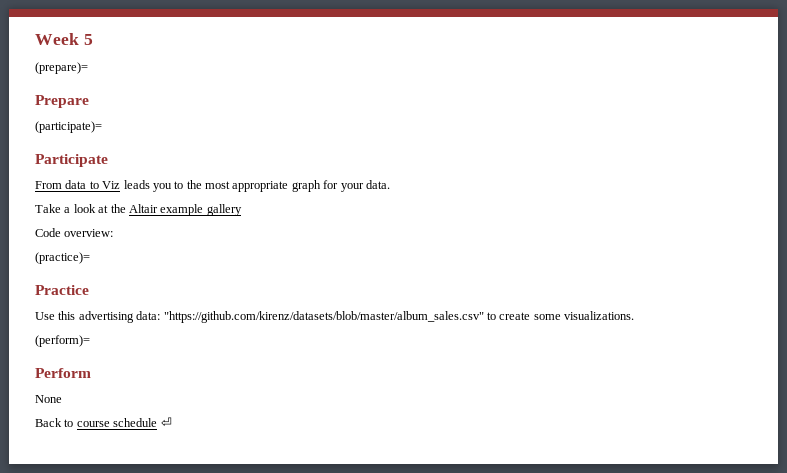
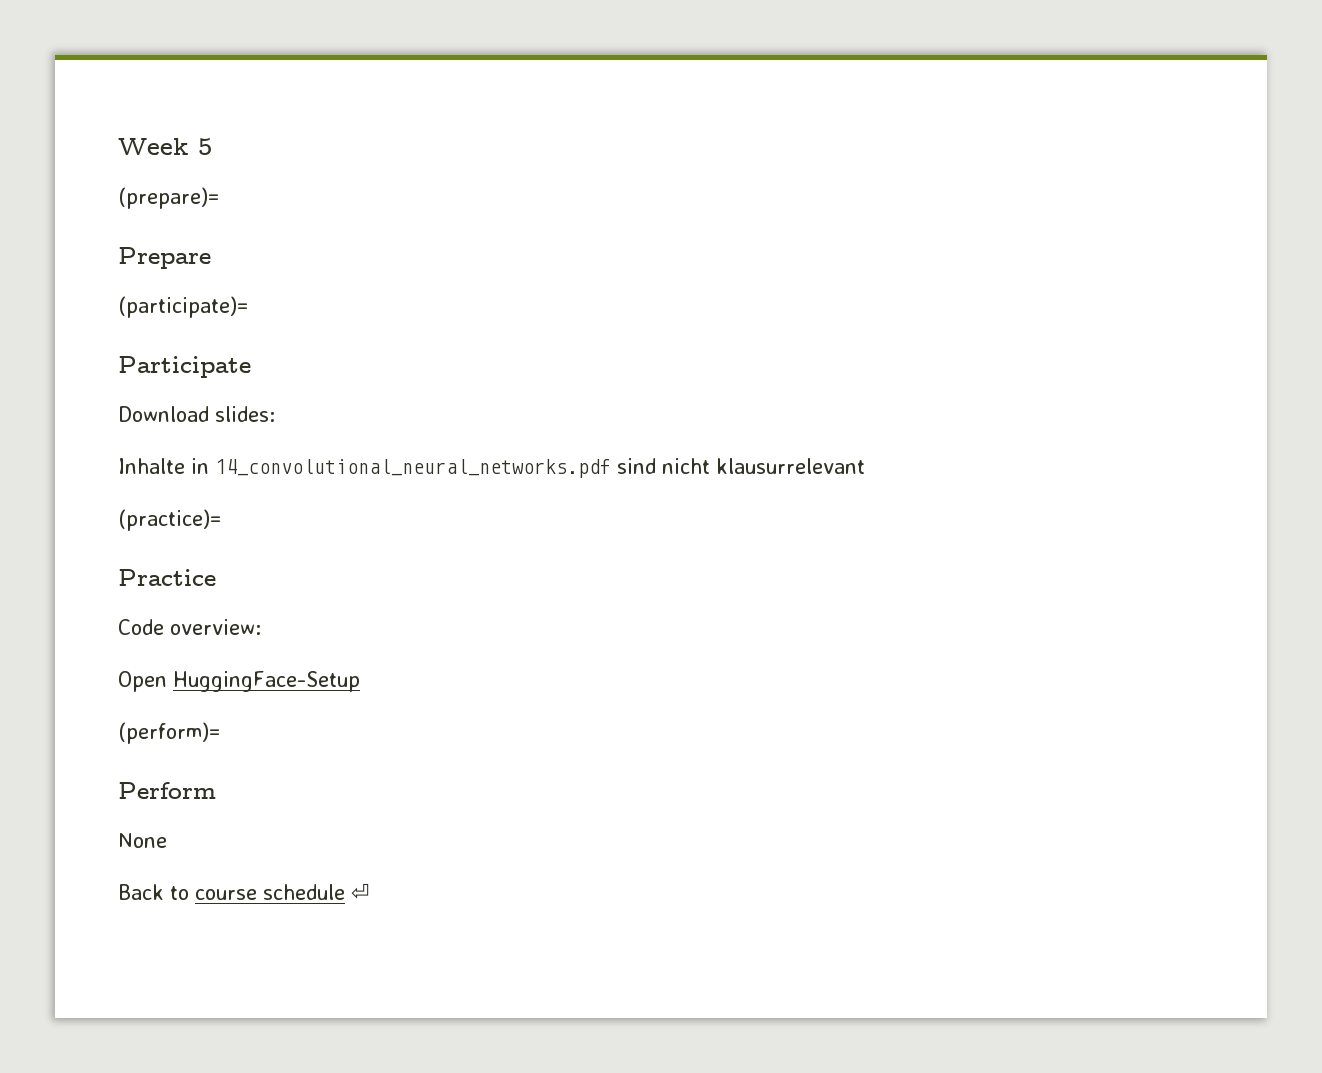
- From data to Viz leads you to the most appropriate graph for your data.
- Take a look at the Altair example gallery
- Code overview:
+ Download slides:
+ Inhalte in 14_convolutional_neural_networks.pdf sind nicht klausurrelevant
  (practice)=
  Practice
- Use this advertising data: "https://github.com/kirenz/datasets/blob/master/album_sales.csv" to create some visualizations.
+ Code overview:
+ Open HuggingFace-Setup

